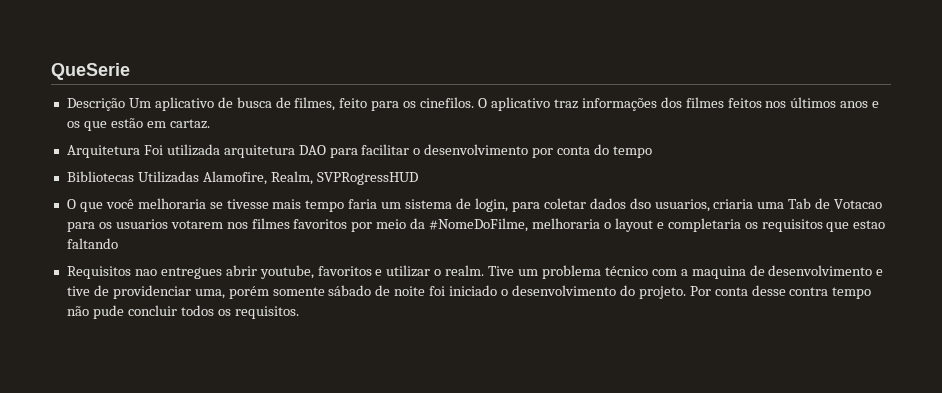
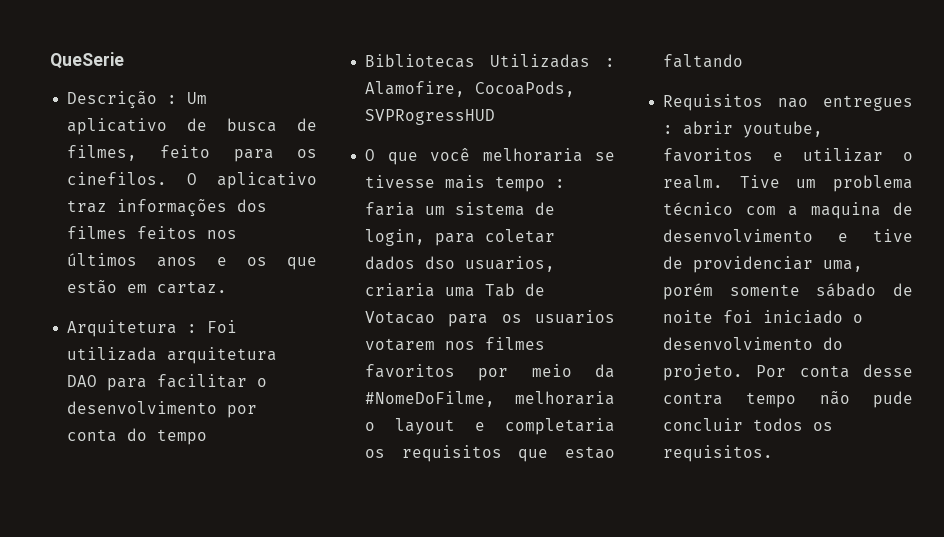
- Descrição Um aplicativo de busca de filmes, feito para os cinefilos.
+ Descrição : Um aplicativo de busca de filmes, feito para os cinefilos.
- Arquitetura Foi utilizada arquitetura DAO para facilitar o desenvolvimento por conta do tempo
+ Arquitetura : Foi utilizada arquitetura DAO para facilitar o desenvolvimento por conta do tempo
- Bibliotecas Utilizadas Alamofire, Realm, SVPRogressHUD
+ Bibliotecas Utilizadas : Alamofire, CocoaPods, SVPRogressHUD
- O que você melhoraria se tivesse mais tempo faria um sistema de login, para coletar dados dso usuarios, criaria uma Tab de Votacao para os usuarios votarem nos filmes favoritos por meio da #NomeDoFilme, melhoraria o layout e completaria os requisitos que estao faltando
+ O que você melhoraria se tivesse mais tempo : faria um sistema de login, para coletar dados dso usuarios, criaria uma Tab de Votacao para os usuarios votarem nos filmes favoritos por meio da #NomeDoFilme, melhoraria o layout e completaria os requisitos que estao faltando
- Requisitos nao entregues abrir youtube, favoritos e utilizar o realm.
+ Requisitos nao entregues : abrir youtube, favoritos e utilizar o realm.

